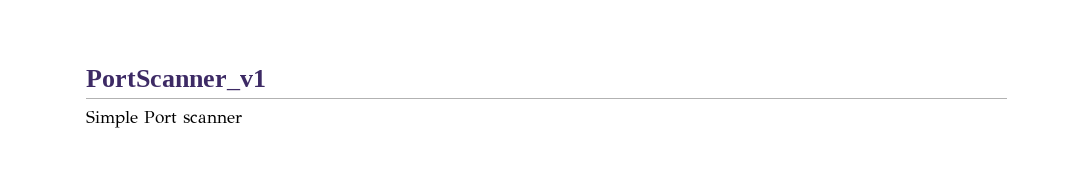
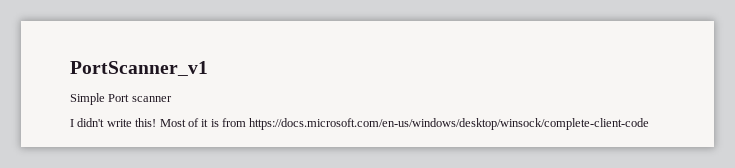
+ I didn't write this! Most of it is from https://docs.microsoft.com/en-us/windows/desktop/winsock/complete-client-code

